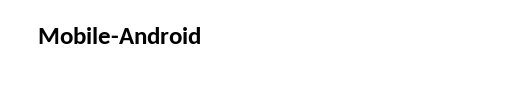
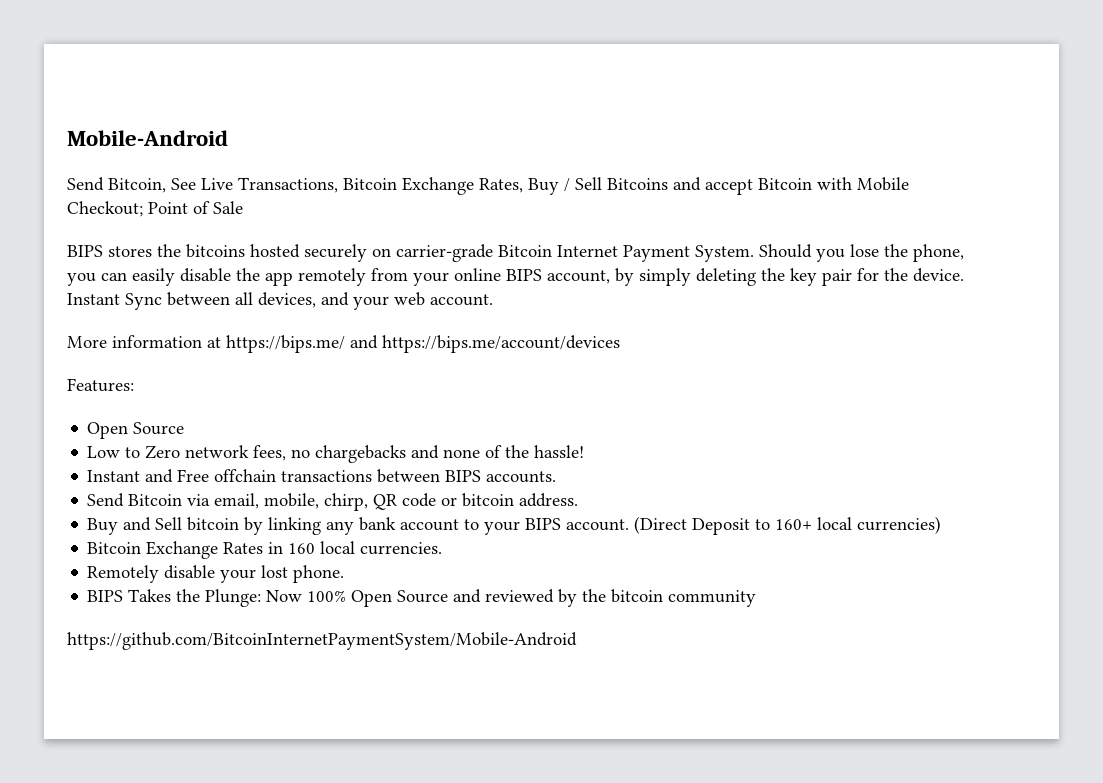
+ Send Bitcoin, See Live Transactions, Bitcoin Exchange Rates, Buy / Sell Bitcoins and accept Bitcoin with Mobile Checkout; Point of Sale
+ BIPS stores the bitcoins hosted securely on carrier-grade Bitcoin Internet Payment System. Should you lose the phone, you can easily disable the app remotely from your online BIPS account, by simply deleting the key pair for the device. Instant Sync between all devices, and your web account.
+ More information at https://bips.me/ and https://bips.me/account/devices
+ Features:
+ Open Source
+ Low to Zero network fees, no chargebacks and none of the hassle!
+ Instant and Free offchain transactions between BIPS accounts.
+ Send Bitcoin via email, mobile, chirp, QR code or bitcoin address.
+ Buy and Sell bitcoin by linking any bank account to your BIPS account. (Direct Deposit to 160+ local currencies)
+ Bitcoin Exchange Rates in 160 local currencies.
+ Remotely disable your lost phone.
+ BIPS Takes the Plunge: Now 100% Open Source and reviewed by the bitcoin community
+ https://github.com/BitcoinInternetPaymentSystem/Mobile-Android

